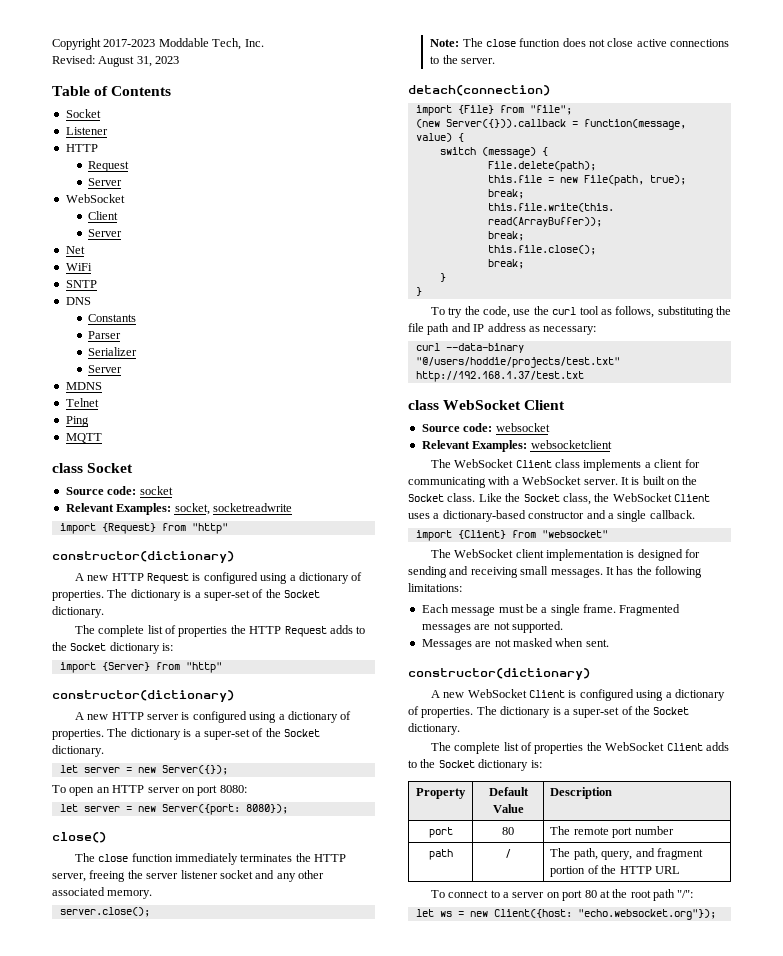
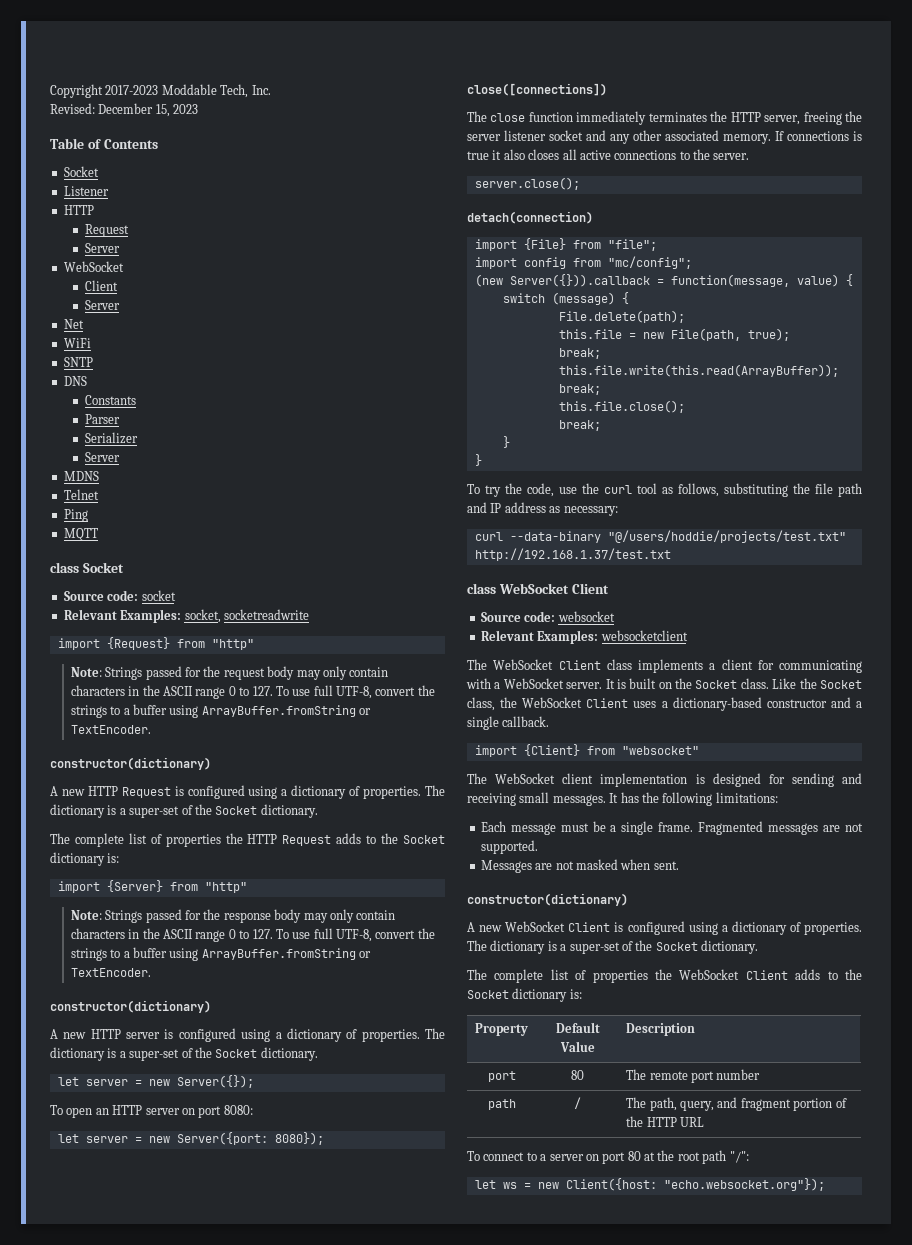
- Revised: August 31, 2023
+ Revised: December 15, 2023
+ Note: Strings passed for the request body may only contain characters in the ASCII range 0 to 127. To use full UTF-8, convert the strings to a buffer using ArrayBuffer.fromString or TextEncoder.
+ Note: Strings passed for the response body may only contain characters in the ASCII range 0 to 127. To use full UTF-8, convert the strings to a buffer using ArrayBuffer.fromString or TextEncoder.
- close()
+ close([connections])
- The close function immediately terminates the HTTP server, freeing the server listener socket and any other associated memory.
- server.close();
- Note: The close function does not close active connections to the server.
+ The close function immediately terminates the HTTP server, freeing the server listener socket and any other associated memory. If connections is true it also closes all active connections to the server.
+ server.close();
+ import config from "mc/config";

